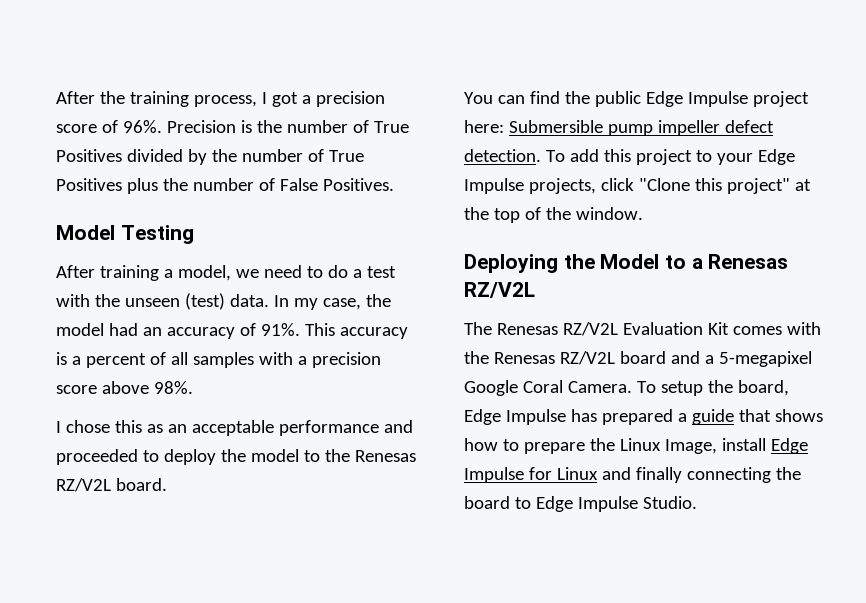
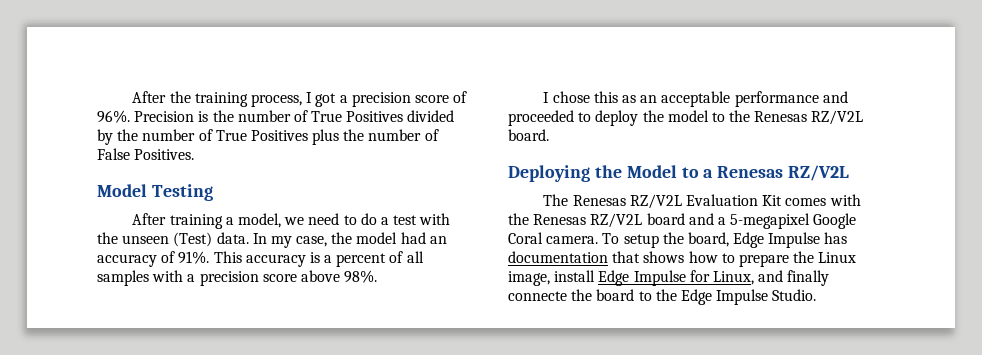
- After training a model, we need to do a test with the unseen (test) data.
+ After training a model, we need to do a test with the unseen (Test) data.
- You can find the public Edge Impulse project here: Submersible pump impeller defect detection. To add this project to your Edge Impulse projects, click "Clone this project" at the top of the window.
- The Renesas RZ/V2L Evaluation Kit comes with the Renesas RZ/V2L board and a 5-megapixel Google Coral Camera.
+ The Renesas RZ/V2L Evaluation Kit comes with the Renesas RZ/V2L board and a 5-megapixel Google Coral camera.
- To setup the board, Edge Impulse has prepared a guide that shows how to prepare the Linux Image, install Edge Impulse for Linux and finally connecting the board to Edge Impulse Studio.
+ To setup the board, Edge Impulse has documentation that shows how to prepare the Linux image, install Edge Impulse for Linux, and finally connecte the board to the Edge Impulse Studio.

